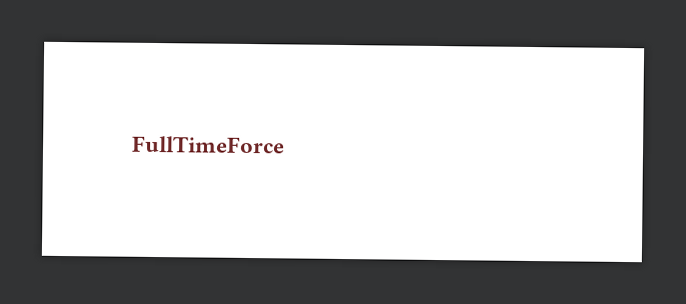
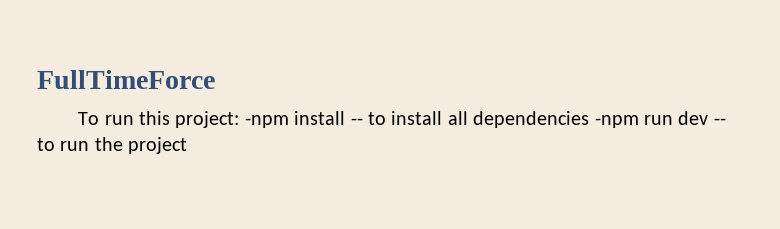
+ To run this project: -npm install -- to install all dependencies -npm run dev -- to run the project

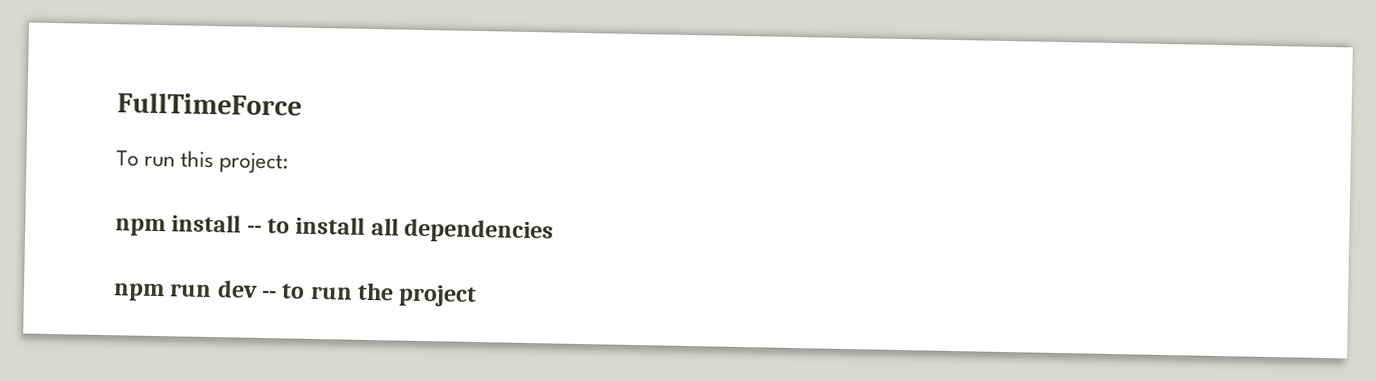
- To run this project: -npm install -- to install all dependencies -npm run dev -- to run the project
+ To run this project:
+ npm install -- to install all dependencies
+ npm run dev -- to run the project

